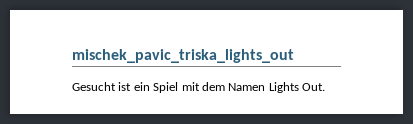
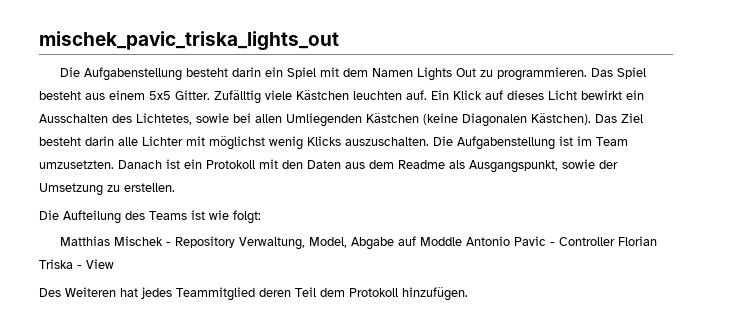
- Gesucht ist ein Spiel mit dem Namen Lights Out.
+ Die Aufgabenstellung besteht darin ein Spiel mit dem Namen Lights Out zu programmieren. Das Spiel besteht aus einem 5x5 Gitter. Zufälltig viele Kästchen leuchten auf. Ein Klick auf dieses Licht bewirkt ein Ausschalten des Lichtetes, sowie bei allen Umliegenden Kästchen (keine Diagonalen Kästchen). Das Ziel besteht darin alle Lichter mit möglichst wenig Klicks auszuschalten. Die Aufgabenstellung ist im Team umzusetzten. Danach ist ein Protokoll mit den Daten aus dem Readme als Ausgangspunkt, sowie der Umsetzung zu erstellen.
+ Die Aufteilung des Teams ist wie folgt:
+ Matthias Mischek - Repository Verwaltung, Model, Abgabe auf Moddle Antonio Pavic - Controller Florian Triska - View
+ Des Weiteren hat jedes Teammitglied deren Teil dem Protokoll hinzufügen.

